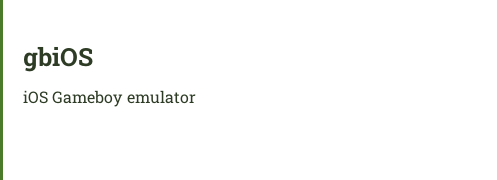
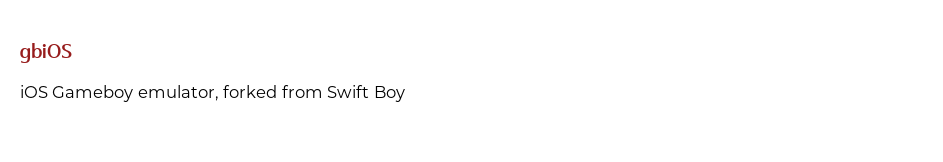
- iOS Gameboy emulator
+ iOS Gameboy emulator, forked from Swift Boy

